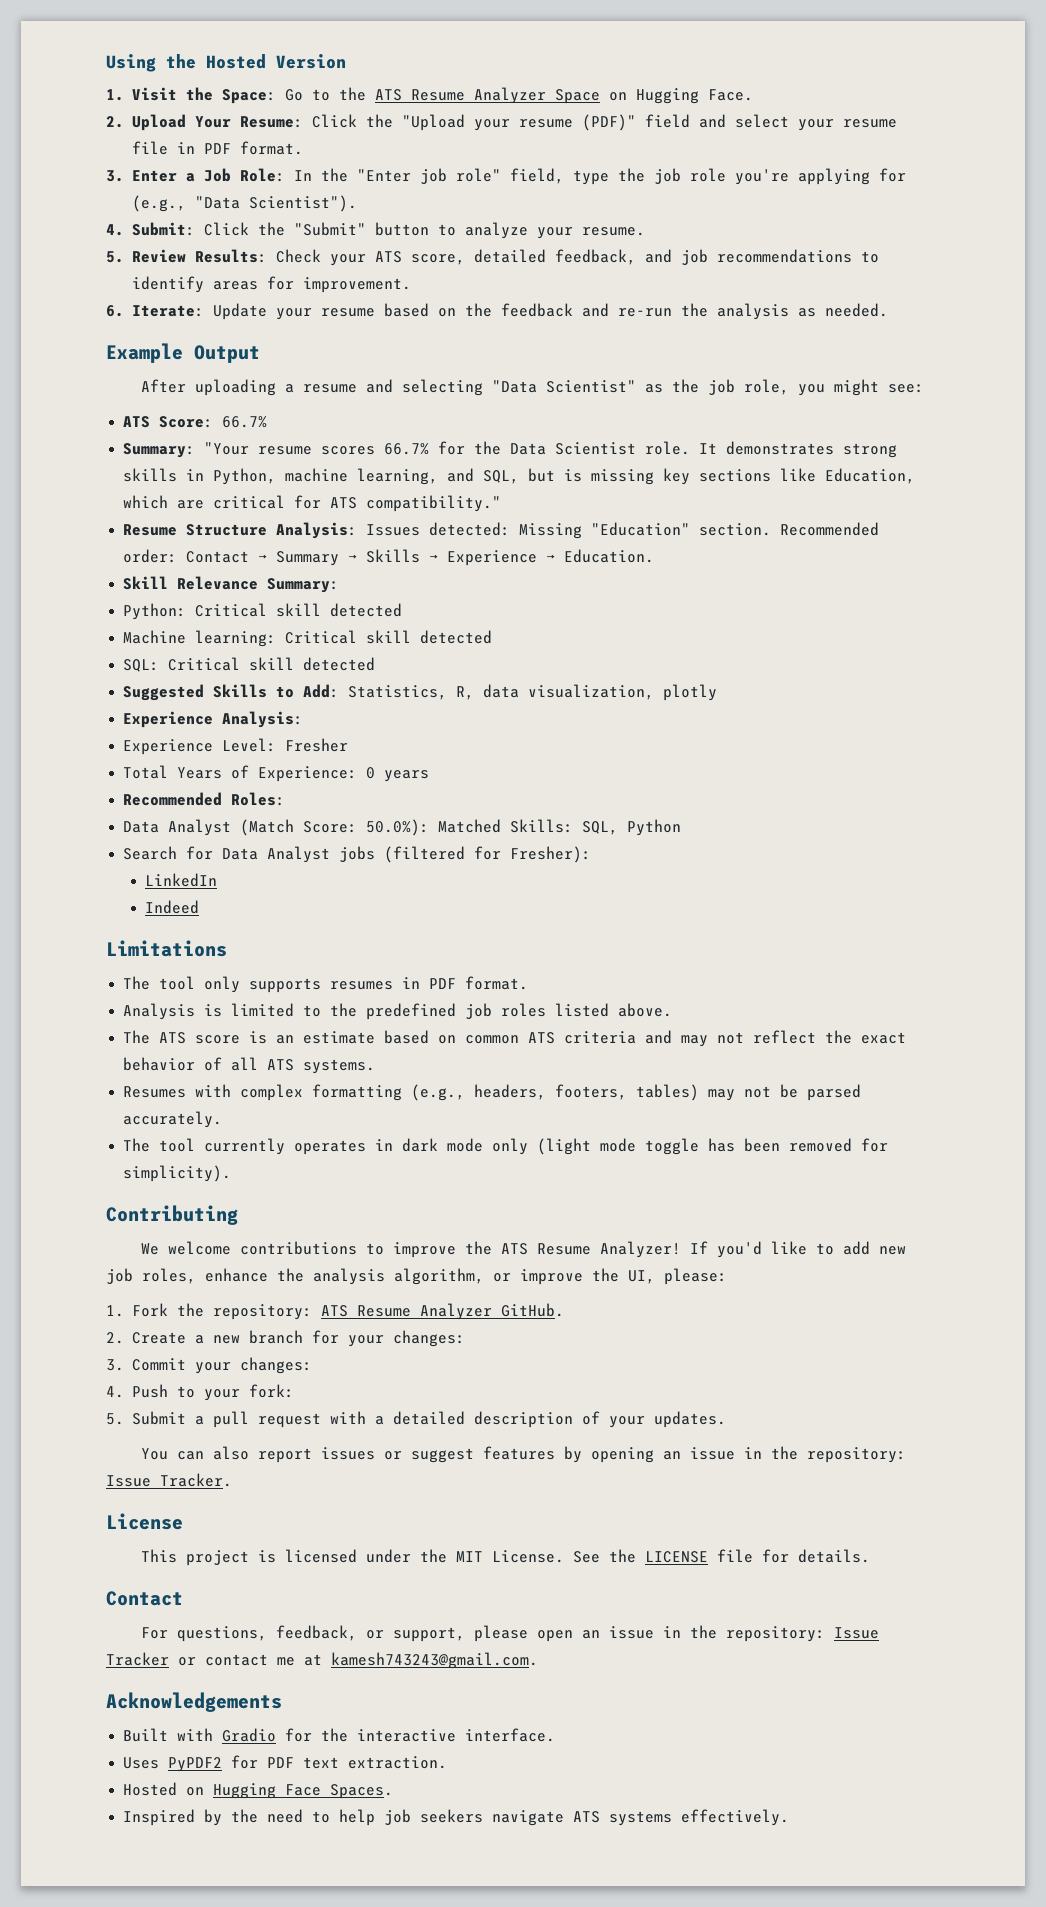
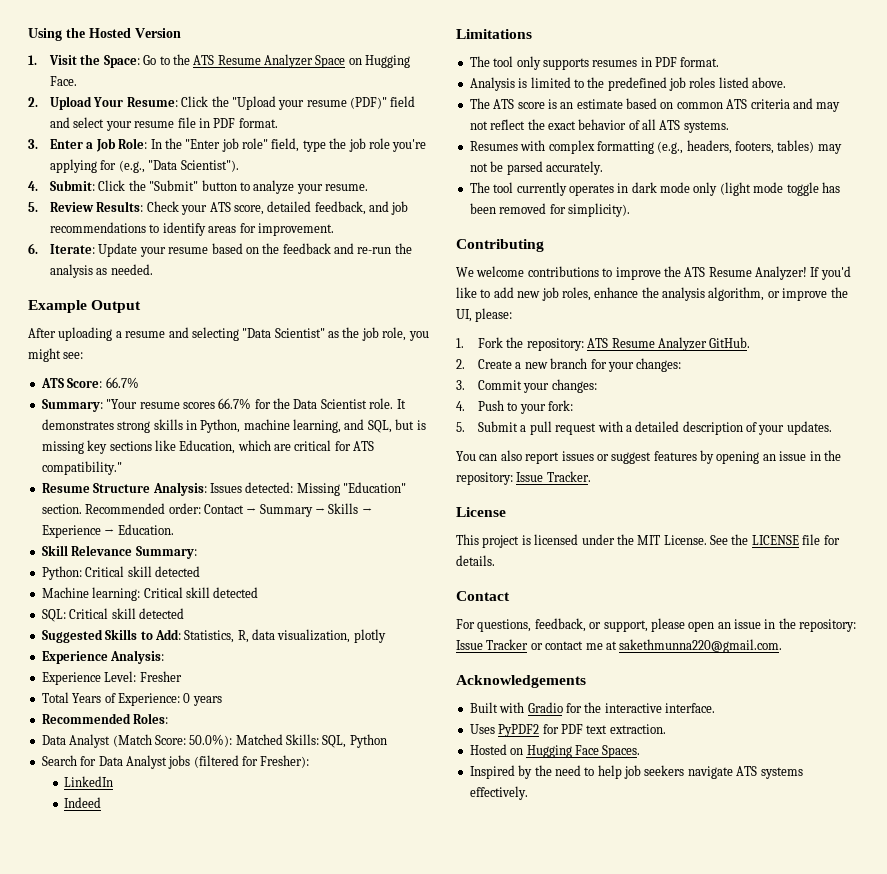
- For questions, feedback, or support, please open an issue in the repository: Issue Tracker or contact me at kamesh743243@gmail.com.
+ For questions, feedback, or support, please open an issue in the repository: Issue Tracker or contact me at sakethmunna220@gmail.com.

